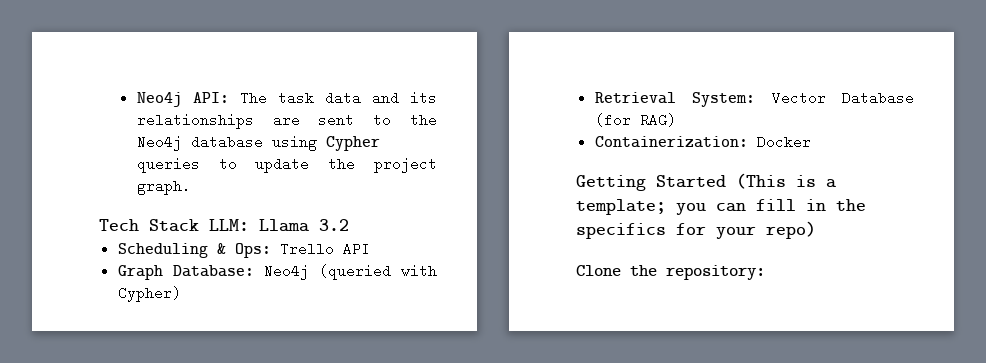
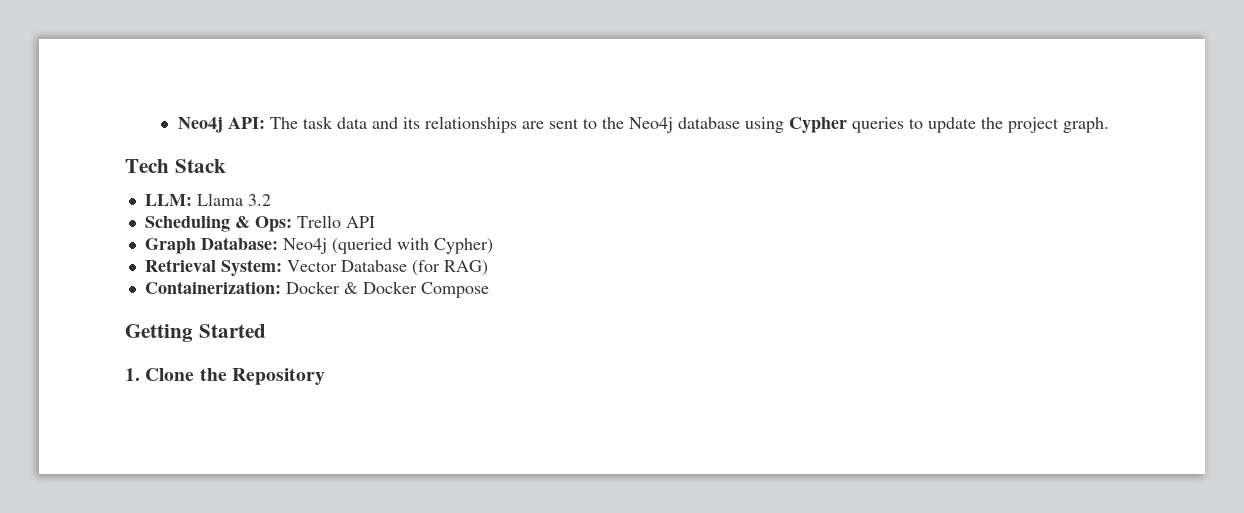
- Tech Stack LLM: Llama 3.2
+ Tech Stack
+ LLM: Llama 3.2
- Containerization: Docker
+ Containerization: Docker & Docker Compose
- Getting Started (This is a template; you can fill in the specifics for your repo)
- Clone the repository:
+ Getting Started
+ 1. Clone the Repository

